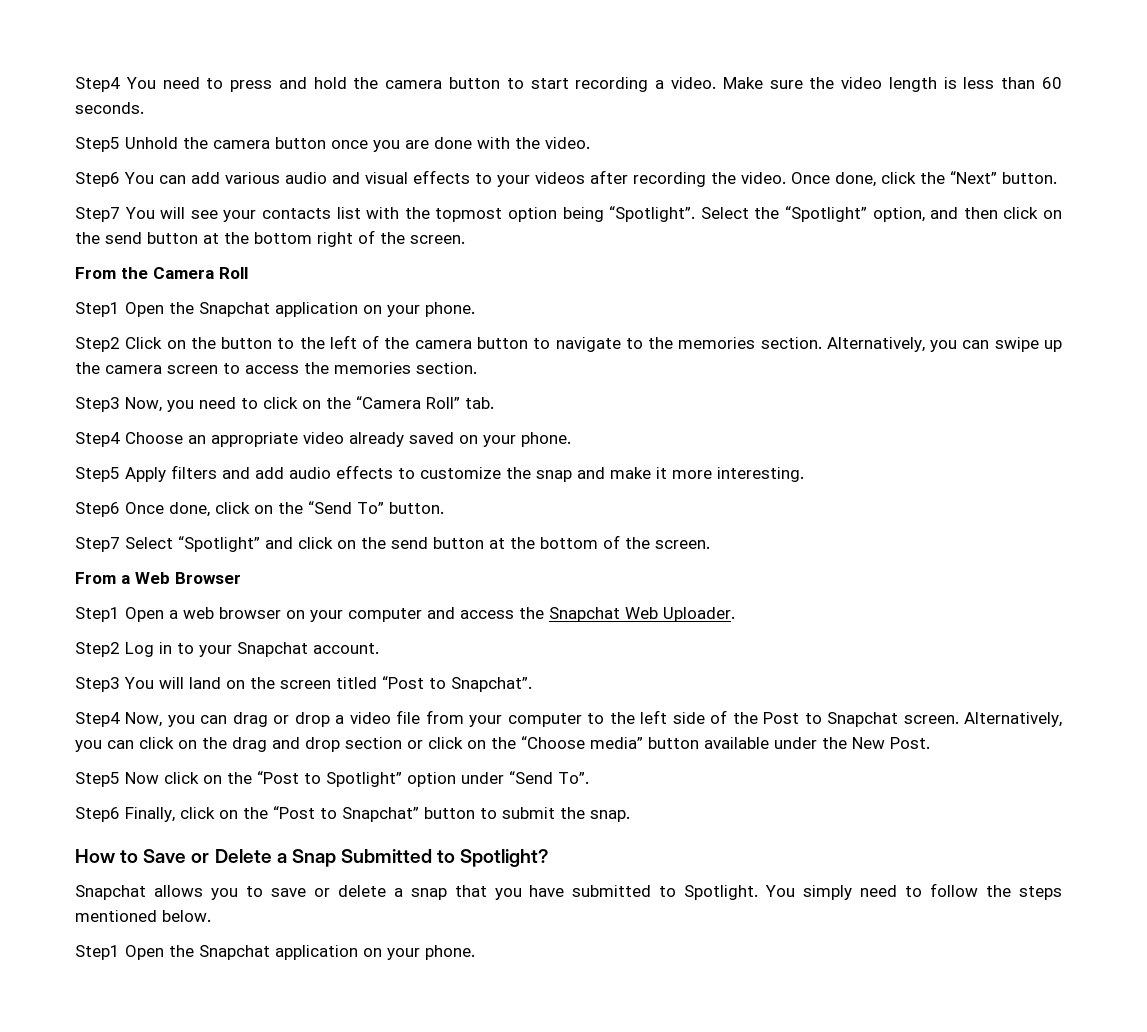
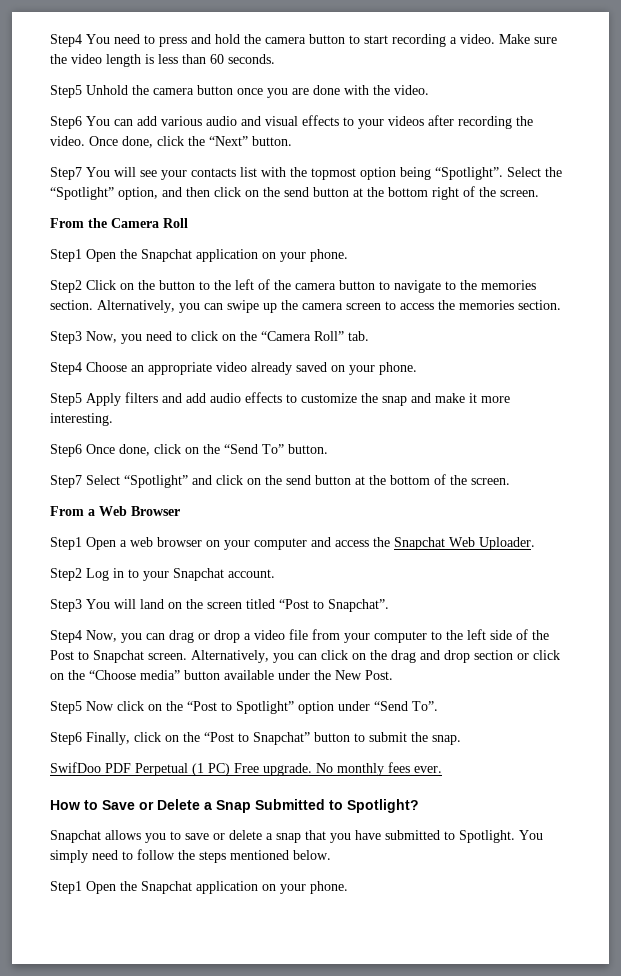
+ SwifDoo PDF Perpetual (1 PC) Free upgrade. No monthly fees ever.

